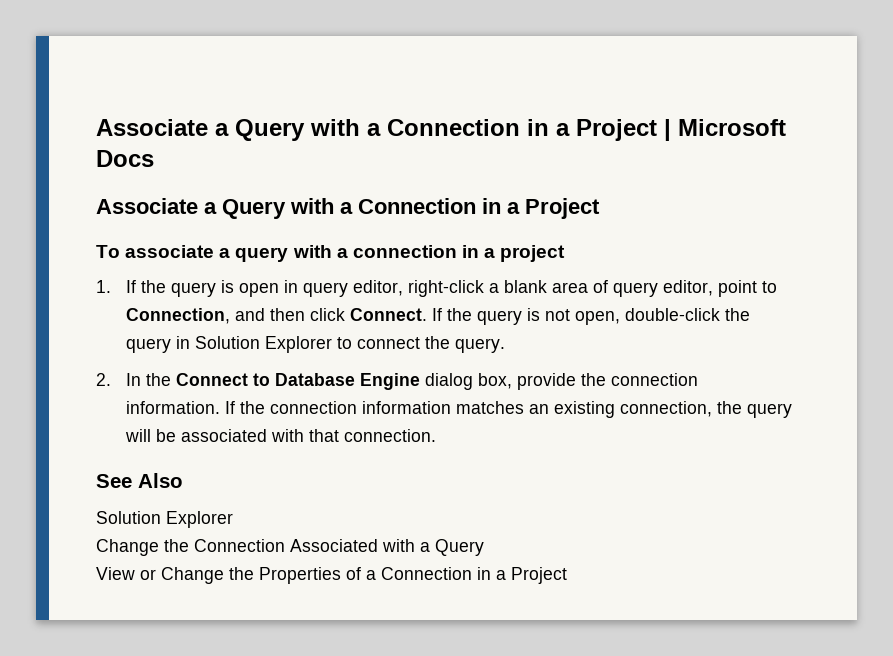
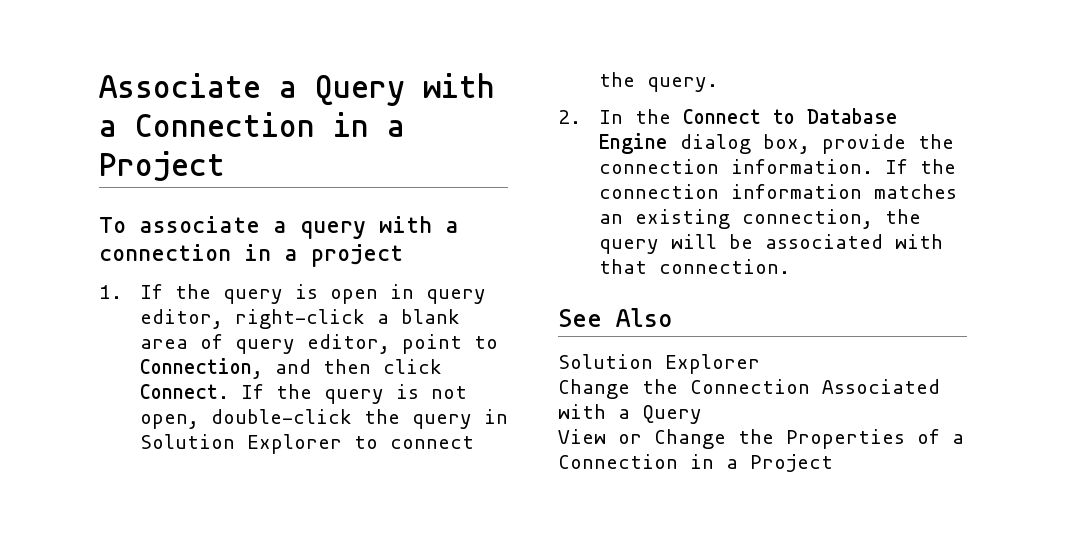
- Associate a Query with a Connection in a Project | Microsoft Docs

